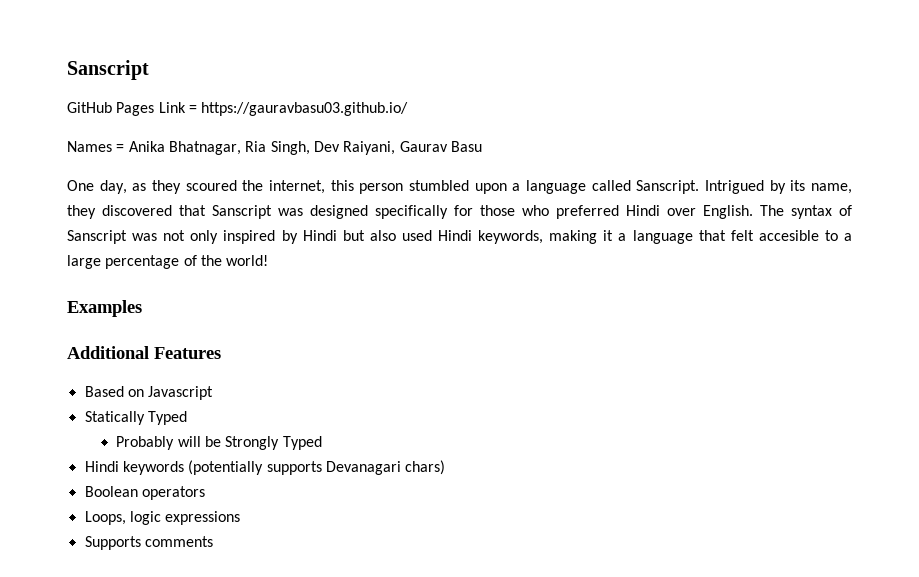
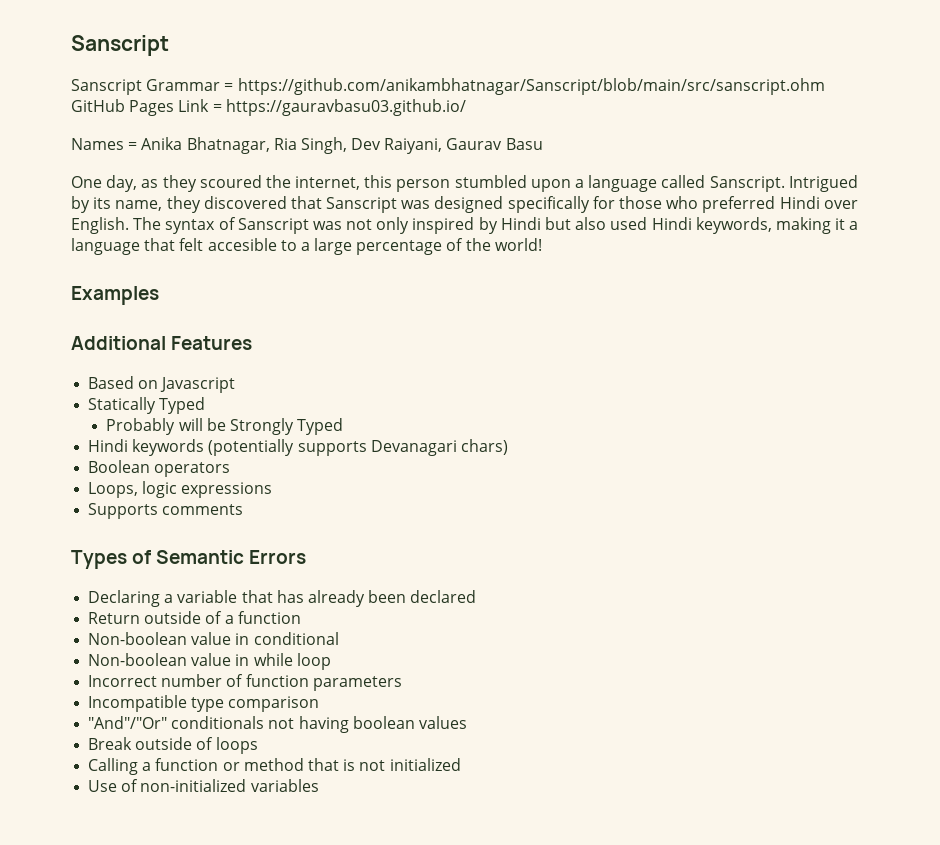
- GitHub Pages Link = https://gauravbasu03.github.io/
+ Sanscript Grammar = https://github.com/anikambhatnagar/Sanscript/blob/main/src/sanscript.ohm GitHub Pages Link = https://gauravbasu03.github.io/
+ Types of Semantic Errors
+ Declaring a variable that has already been declared
+ Return outside of a function
+ Non-boolean value in conditional
+ Non-boolean value in while loop
+ Incorrect number of function parameters
+ Incompatible type comparison
+ "And"/"Or" conditionals not having boolean values
+ Break outside of loops
+ Calling a function or method that is not initialized
+ Use of non-initialized variables

